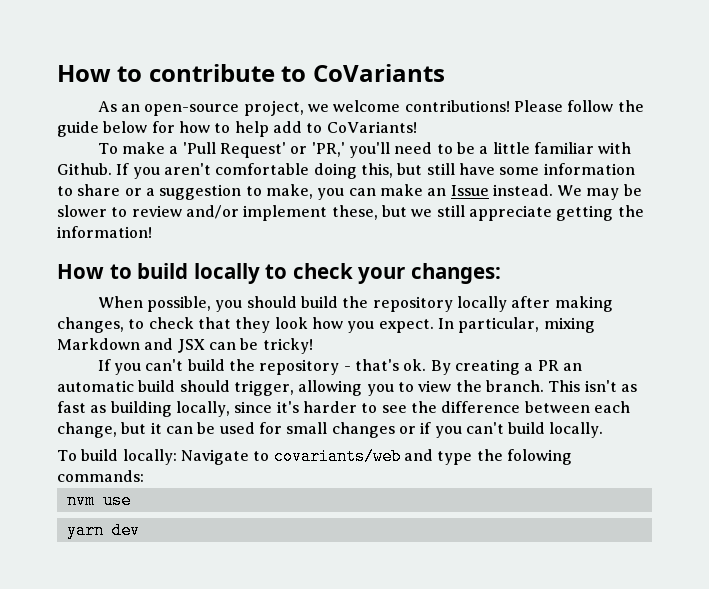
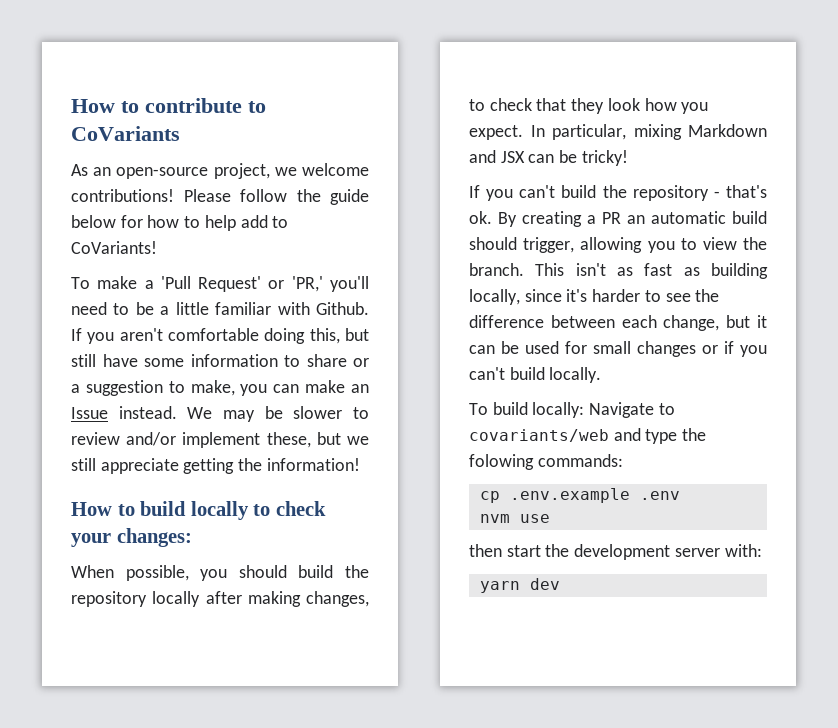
+ cp .env.example .env
+ then start the development server with:

